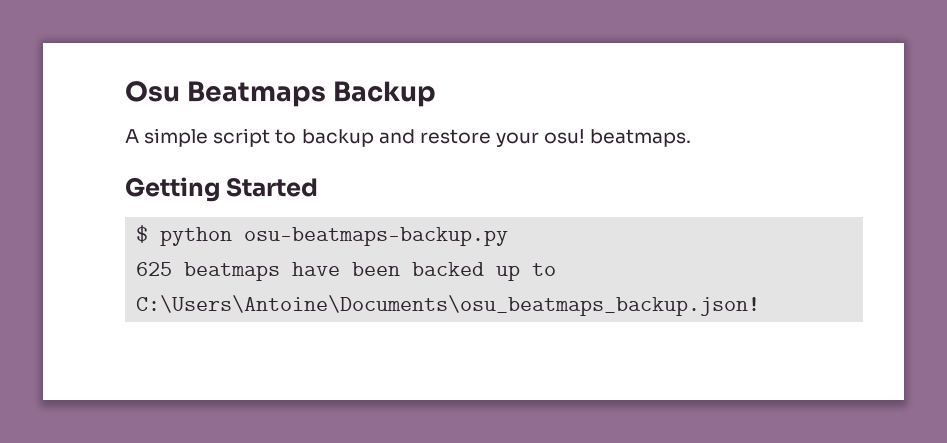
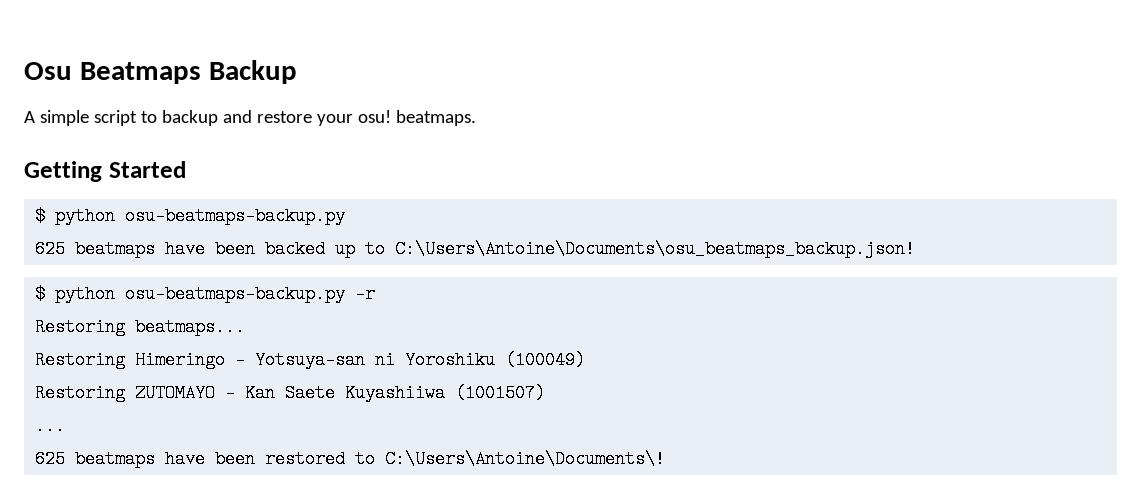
+ $ python osu-beatmaps-backup.py -r
+ Restoring beatmaps...
+ Restoring Himeringo - Yotsuya-san ni Yoroshiku (100049)
+ Restoring ZUTOMAYO - Kan Saete Kuyashiiwa (1001507)
+ ...
+ 625 beatmaps have been restored to C:\Users\Antoine\Documents\!

